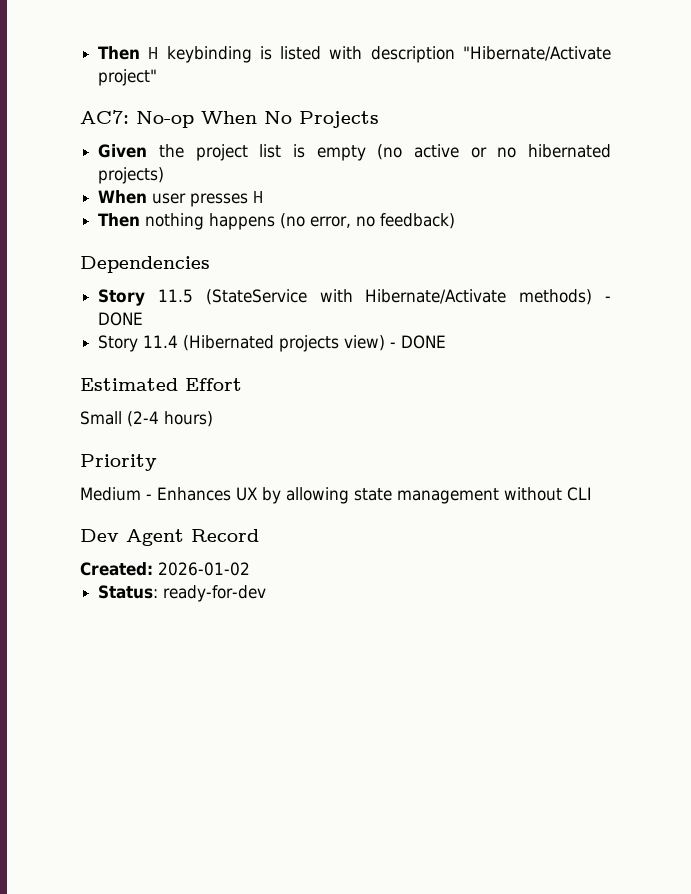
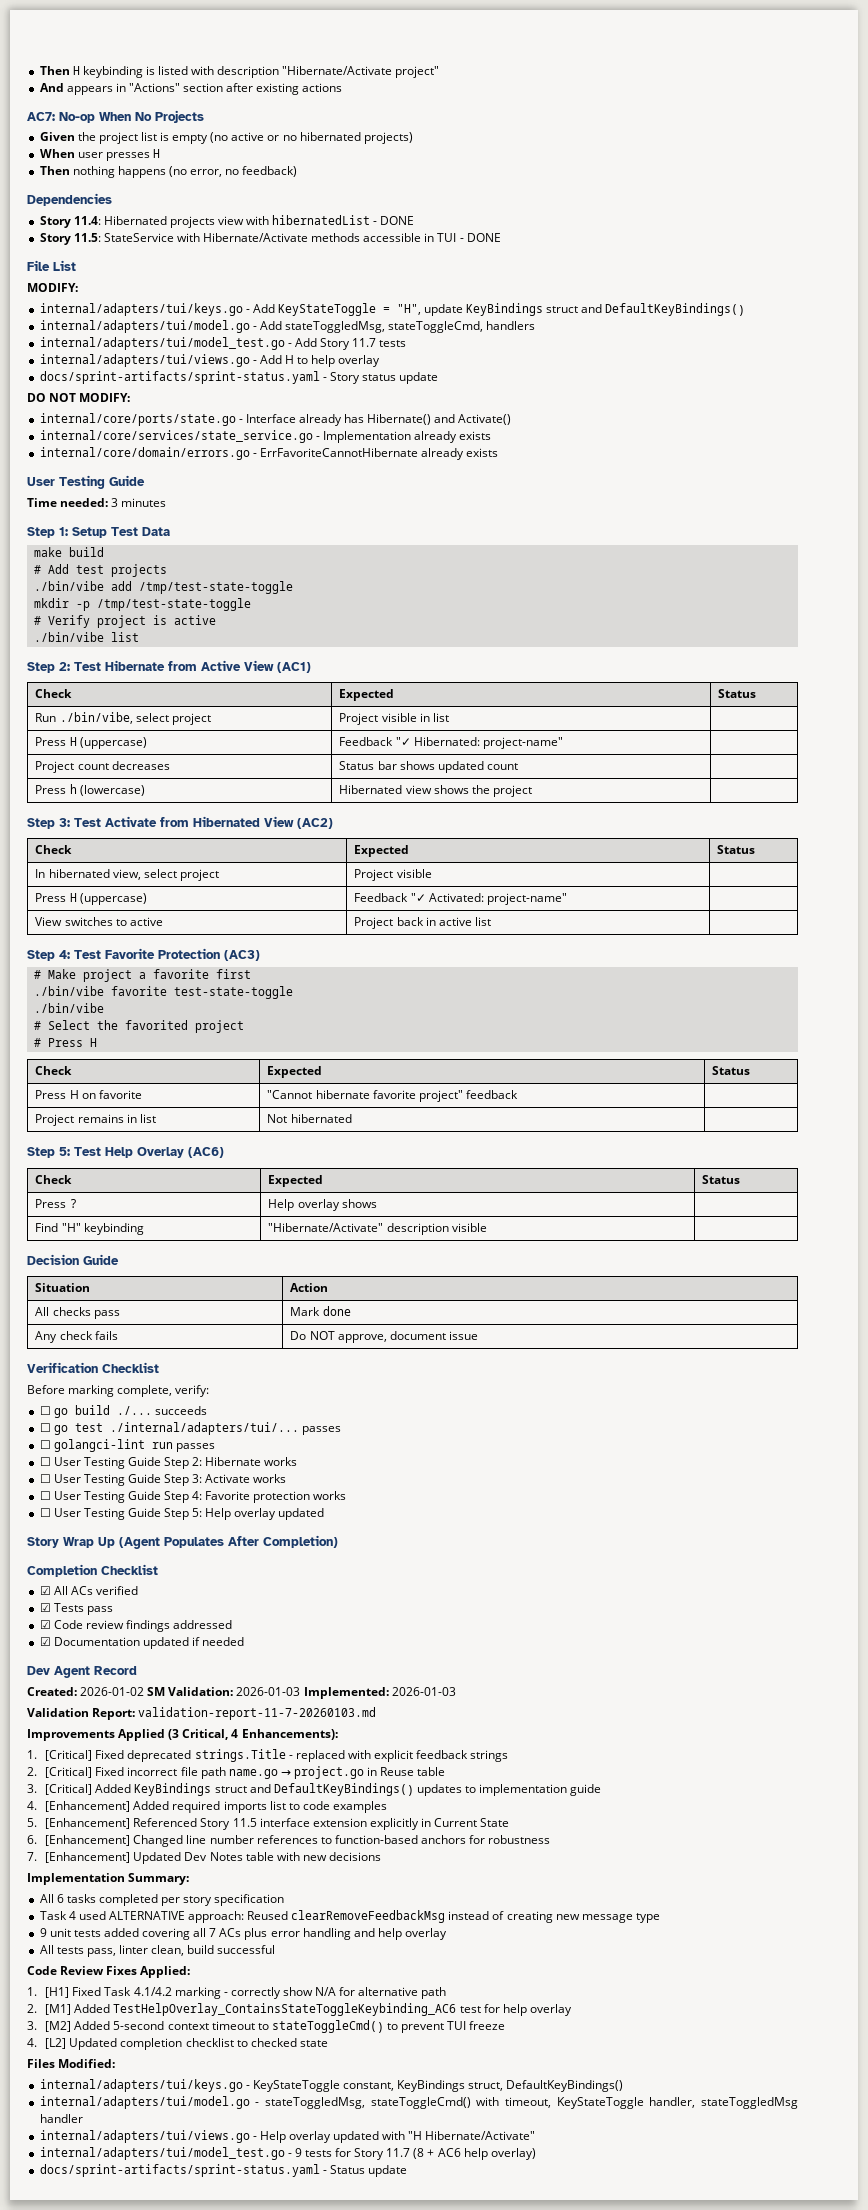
+ And appears in "Actions" section after existing actions
- Story 11.5 (StateService with Hibernate/Activate methods) - DONE
- Story 11.4 (Hibernated projects view) - DONE
- Estimated Effort
- Small (2-4 hours)
- Priority
- Medium - Enhances UX by allowing state management without CLI
+ Story 11.4: Hibernated projects view with hibernatedList - DONE
+ Story 11.5: StateService with Hibernate/Activate methods accessible in TUI - DONE
+ File List
+ MODIFY:
+ internal/adapters/tui/keys.go - Add KeyStateToggle = "H", update KeyBindings struct and DefaultKeyBindings()
+ internal/adapters/tui/model.go - Add stateToggledMsg, stateToggleCmd, handlers
+ internal/adapters/tui/model_test.go - Add Story 11.7 tests
+ internal/adapters/tui/views.go - Add H to help overlay
+ docs/sprint-artifacts/sprint-status.yaml - Story status update
+ DO NOT MODIFY:
+ internal/core/ports/state.go - Interface already has Hibernate() and Activate()
+ internal/core/services/state_service.go - Implementation already exists
+ internal/core/domain/errors.go - ErrFavoriteCannotHibernate already exists
+ User Testing Guide
+ Time needed: 3 minutes
+ Step 1: Setup Test Data
+ make build
+ # Add test projects
+ ./bin/vibe add /tmp/test-state-toggle
+ mkdir -p /tmp/test-state-toggle
+ # Verify project is active
+ ./bin/vibe list
+ Step 2: Test Hibernate from Active View (AC1)
+ Check | Expected | Status
+ Run ./bin/vibe, select project | Project visible in list |
+ Press H (uppercase) | Feedback "✓ Hibernated: project-name" |
+ Project count decreases | Status bar shows updated count |
+ Press h (lowercase) | Hibernated view shows the project |
+ Step 3: Test Activate from Hibernated View (AC2)
+ Check | Expected | Status
+ In hibernated view, select project | Project visible |
+ Press H (uppercase) | Feedback "✓ Activated: project-name" |
+ View switches to active | Project back in active list |
+ Step 4: Test Favorite Protection (AC3)
+ # Make project a favorite first
+ ./bin/vibe favorite test-state-toggle
+ ./bin/vibe
+ # Select the favorited project
+ # Press H
+ Check | Expected | Status
+ Press H on favorite | "Cannot hibernate favorite project" feedback |
+ Project remains in list | Not hibernated |
+ Step 5: Test Help Overlay (AC6)
+ Check | Expected | Status
+ Press ? | Help overlay shows |
+ Find "H" keybinding | "Hibernate/Activate" description visible |
+ Decision Guide
+ Situation | Action
+ All checks pass | Mark done
+ Any check fails | Do NOT approve, document issue
+ Verification Checklist
+ Before marking complete, verify:
+ ☐ go build ./... succeeds
+ ☐ go test ./internal/adapters/tui/... passes
+ ☐ golangci-lint run passes
+ ☐ User Testing Guide Step 2: Hibernate works
+ ☐ User Testing Guide Step 3: Activate works
+ ☐ User Testing Guide Step 4: Favorite protection works
+ ☐ User Testing Guide Step 5: Help overlay updated
+ Story Wrap Up (Agent Populates After Completion)
+ Completion Checklist
+ ☑ All ACs verified
+ ☑ Tests pass
+ ☑ Code review findings addressed
+ ☑ Documentation updated if needed
- Created: 2026-01-02
- Status: ready-for-dev
+ Created: 2026-01-02 SM Validation: 2026-01-03 Implemented: 2026-01-03
+ Validation Report: validation-report-11-7-20260103.md
+ Improvements Applied (3 Critical, 4 Enhancements):
+ 1. [Critical] Fixed deprecated strings.Title - replaced with explicit feedback strings
+ 2. [Critical] Fixed incorrect file path name.go → project.go in Reuse table
+ 3. [Critical] Added KeyBindings struct and DefaultKeyBindings() updates to implementation guide
+ 4. [Enhancement] Added required imports list to code examples
+ 5. [Enhancement] Referenced Story 11.5 interface extension explicitly in Current State
+ 6. [Enhancement] Changed line number references to function-based anchors for robustness
+ 7. [Enhancement] Updated Dev Notes table with new decisions
+ Implementation Summary:
+ All 6 tasks completed per story specification
+ Task 4 used ALTERNATIVE approach: Reused clearRemoveFeedbackMsg instead of creating new message type
+ 9 unit tests added covering all 7 ACs plus error handling and help overlay
+ All tests pass, linter clean, build successful
+ Code Review Fixes Applied:
+ 1. [H1] Fixed Task 4.1/4.2 marking - correctly show N/A for alternative path
+ 2. [M1] Added TestHelpOverlay_ContainsStateToggleKeybinding_AC6 test for help overlay
+ 3. [M2] Added 5-second context timeout to stateToggleCmd() to prevent TUI freeze
+ 4. [L2] Updated completion checklist to checked state
+ Files Modified:
+ internal/adapters/tui/keys.go - KeyStateToggle constant, KeyBindings struct, DefaultKeyBindings()
+ internal/adapters/tui/model.go - stateToggledMsg, stateToggleCmd() with timeout, KeyStateToggle handler, stateToggledMsg handler
+ internal/adapters/tui/views.go - Help overlay updated with "H Hibernate/Activate"
+ internal/adapters/tui/model_test.go - 9 tests for Story 11.7 (8 + AC6 help overlay)
+ docs/sprint-artifacts/sprint-status.yaml - Status update

